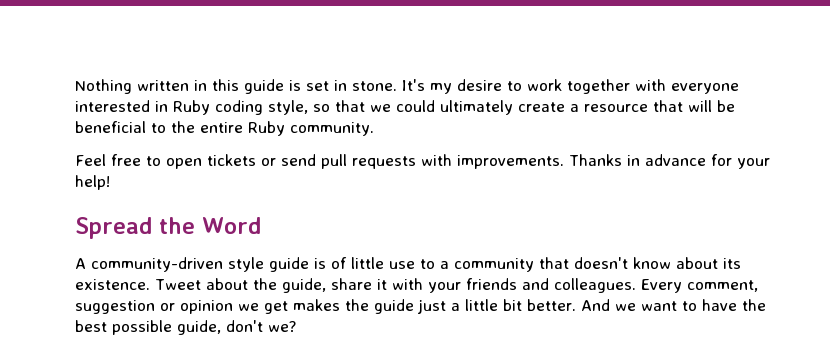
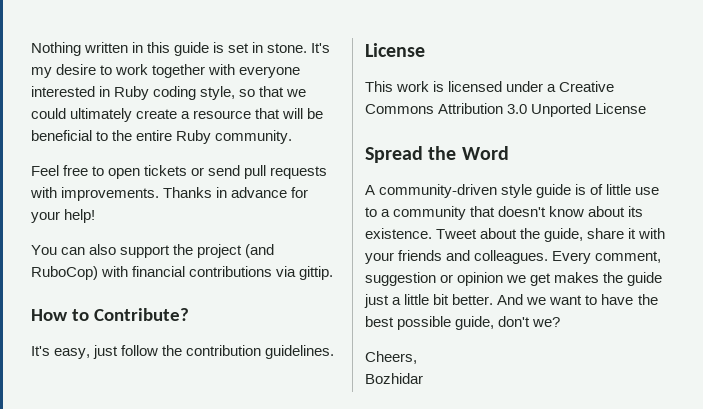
+ You can also support the project (and RuboCop) with financial contributions via gittip.
+ How to Contribute?
+ It's easy, just follow the contribution guidelines.
+ License
+ This work is licensed under a Creative Commons Attribution 3.0 Unported License
+ Cheers,
+ Bozhidar

